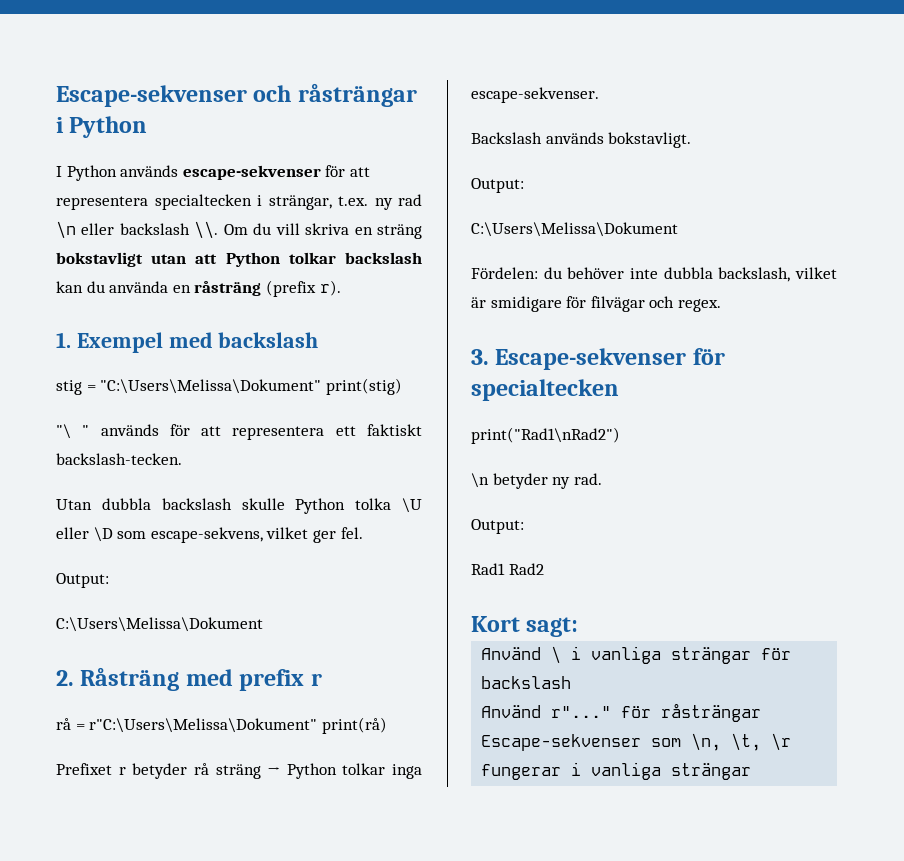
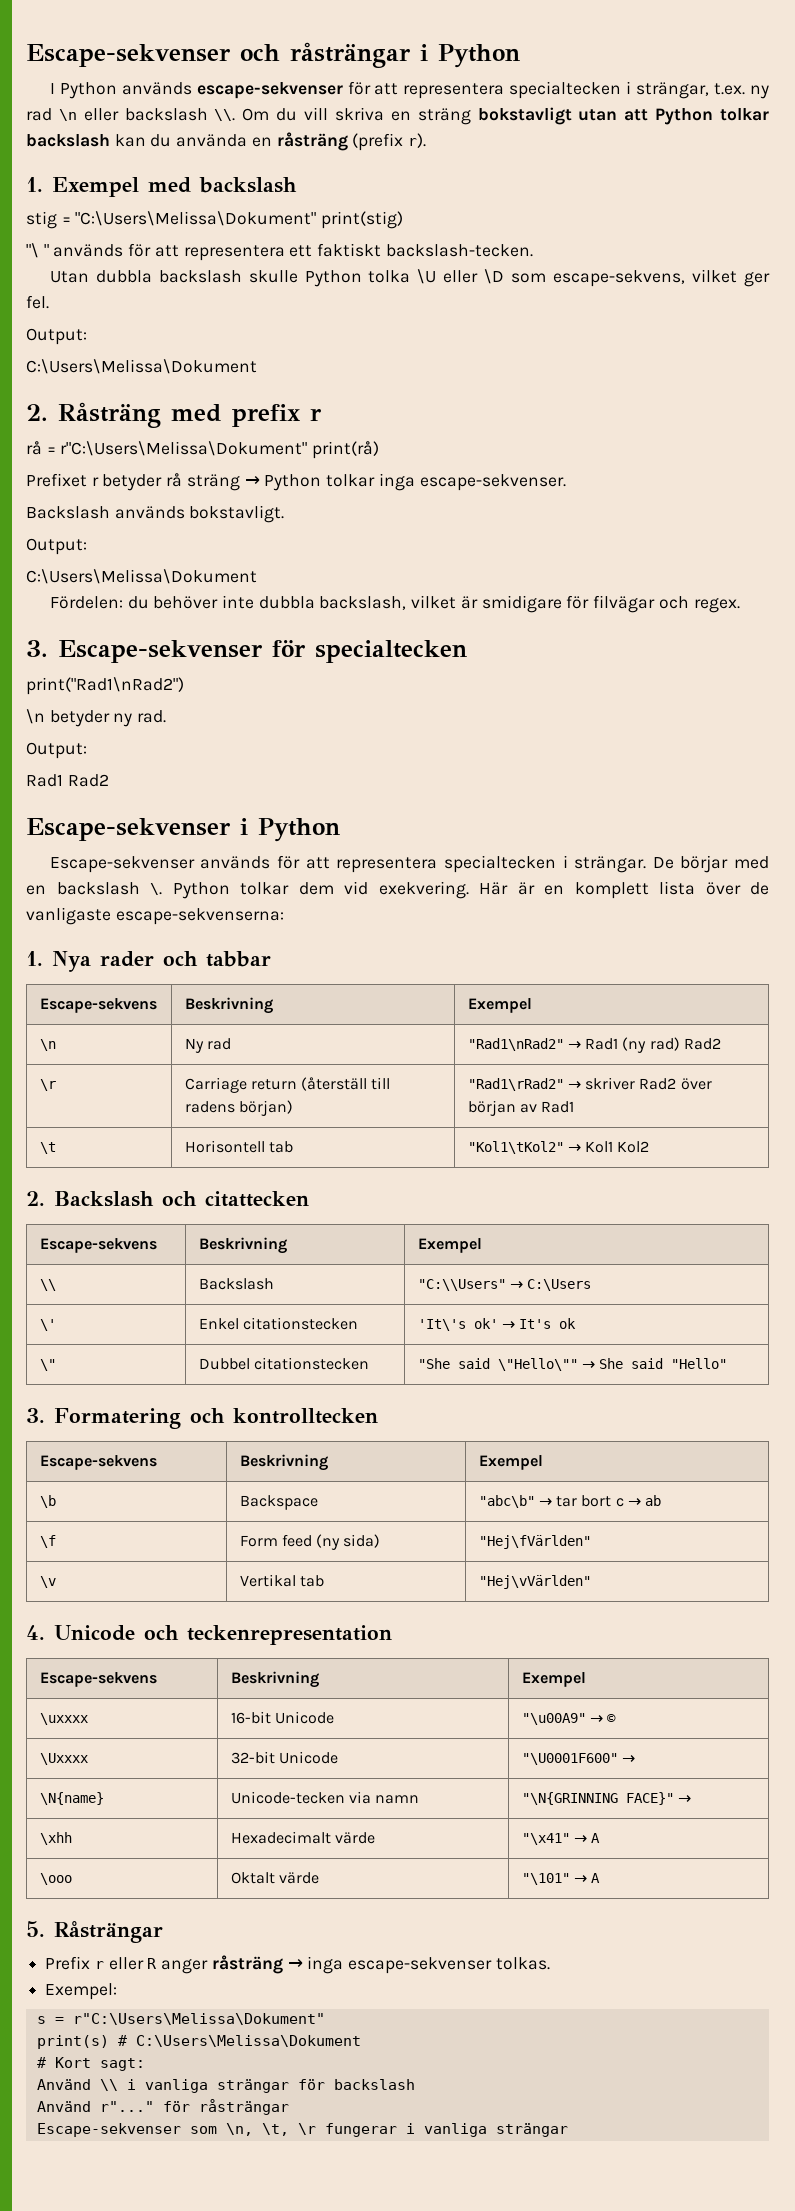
- Kort sagt:
+ Escape-sekvenser i Python
+ Escape-sekvenser används för att representera specialtecken i strängar. De börjar med en backslash \. Python tolkar dem vid exekvering. Här är en komplett lista över de vanligaste escape-sekvenserna:
+ 1. Nya rader och tabbar
+ Escape-sekvens | Beskrivning | Exempel
+ \n | Ny rad | "Rad1\nRad2" → Rad1 (ny rad) Rad2
+ \r | Carriage return (återställ till radens början) | "Rad1\rRad2" → skriver Rad2 över början av Rad1
+ \t | Horisontell tab | "Kol1\tKol2" → Kol1 Kol2
+ 2. Backslash och citattecken
+ Escape-sekvens | Beskrivning | Exempel
+ \\ | Backslash | "C:\\Users" → C:\Users
+ \' | Enkel citationstecken | 'It\'s ok' → It's ok
+ \" | Dubbel citationstecken | "She said \"Hello\"" → She said "Hello"
+ 3. Formatering och kontrolltecken
+ Escape-sekvens | Beskrivning | Exempel
+ \b | Backspace | "abc\b" → tar bort c → ab
+ \f | Form feed (ny sida) | "Hej\fVärlden"
+ \v | Vertikal tab | "Hej\vVärlden"
+ 4. Unicode och teckenrepresentation
+ Escape-sekvens | Beskrivning | Exempel
+ \uxxxx | 16-bit Unicode | "\u00A9" → ©
+ \Uxxxx | 32-bit Unicode | "\U0001F600" →
+ \N{name} | Unicode-tecken via namn | "\N{GRINNING FACE}" →
+ \xhh | Hexadecimalt värde | "\x41" → A
+ \ooo | Oktalt värde | "\101" → A
+ 5. Råsträngar
+ Prefix r eller R anger råsträng → inga escape-sekvenser tolkas.
+ Exempel:
+ s = r"C:\Users\Melissa\Dokument"
+ print(s) # C:\Users\Melissa\Dokument
+ # Kort sagt:
- Använd \ i vanliga strängar för backslash
+ Använd \\ i vanliga strängar för backslash

